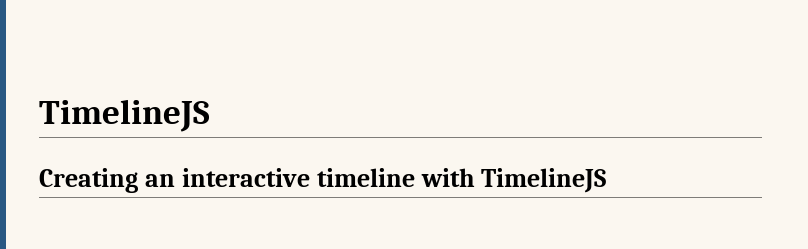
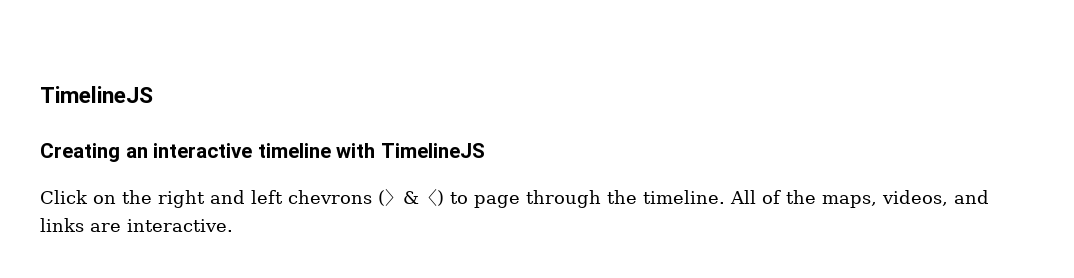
+ Click on the right and left chevrons (〉&〈) to page through the timeline. All of the maps, videos, and links are interactive.

